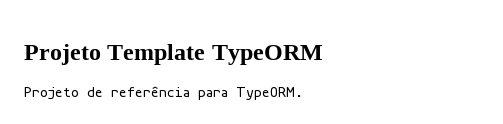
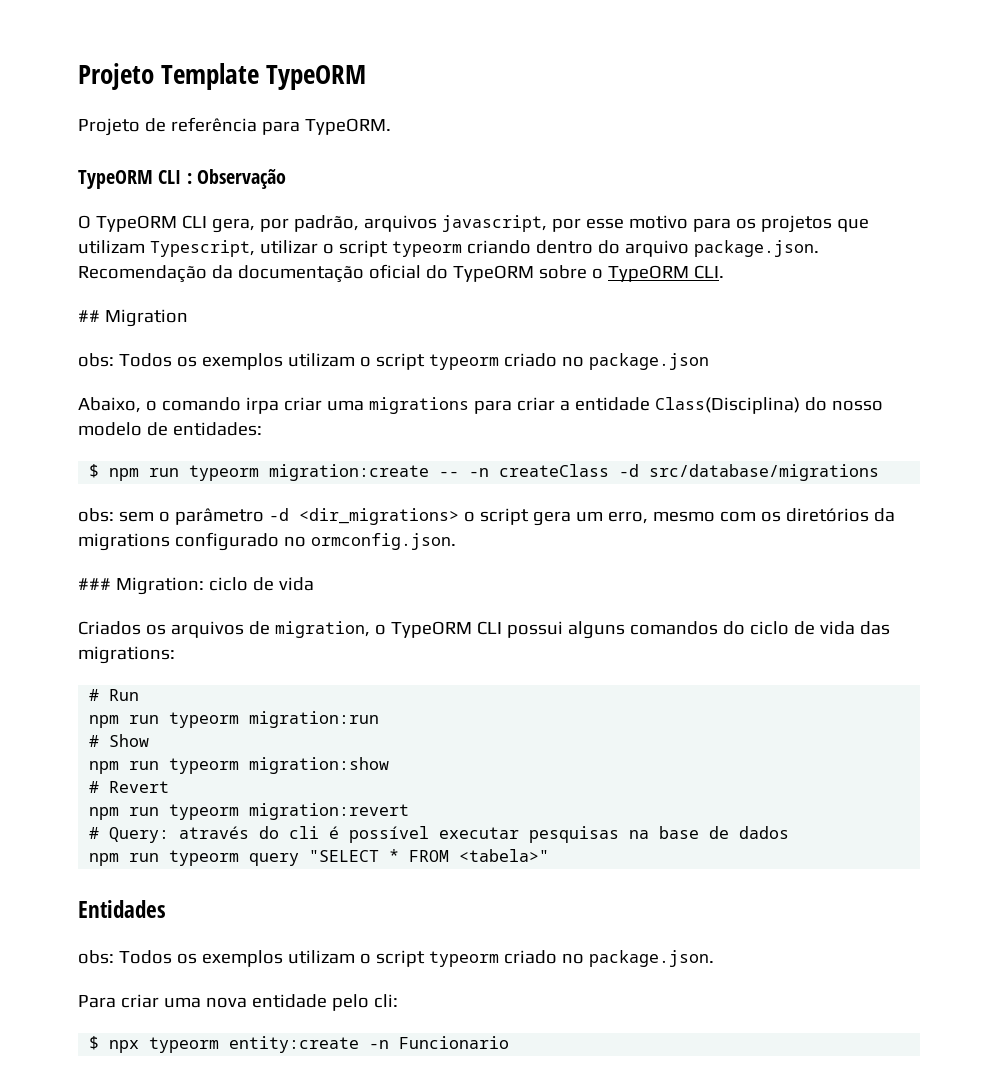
+ TypeORM CLI : Observação
+ O TypeORM CLI gera, por padrão, arquivos javascript, por esse motivo para os projetos que utilizam Typescript, utilizar o script typeorm criando dentro do arquivo package.json. Recomendação da documentação oficial do TypeORM sobre o TypeORM CLI.
+ ## Migration
+ obs: Todos os exemplos utilizam o script typeorm criado no package.json
+ Abaixo, o comando irpa criar uma migrations para criar a entidade Class(Disciplina) do nosso modelo de entidades:
+ $ npm run typeorm migration:create -- -n createClass -d src/database/migrations
+ obs: sem o parâmetro -d <dir_migrations> o script gera um erro, mesmo com os diretórios da migrations configurado no ormconfig.json.
+ ### Migration: ciclo de vida
+ Criados os arquivos de migration, o TypeORM CLI possui alguns comandos do ciclo de vida das migrations:
+ # Run
+ npm run typeorm migration:run
+ # Show
+ npm run typeorm migration:show
+ # Revert
+ npm run typeorm migration:revert
+ # Query: através do cli é possível executar pesquisas na base de dados
+ npm run typeorm query "SELECT * FROM <tabela>"
+ Entidades
+ obs: Todos os exemplos utilizam o script typeorm criado no package.json.
+ Para criar uma nova entidade pelo cli:
+ $ npx typeorm entity:create -n Funcionario

